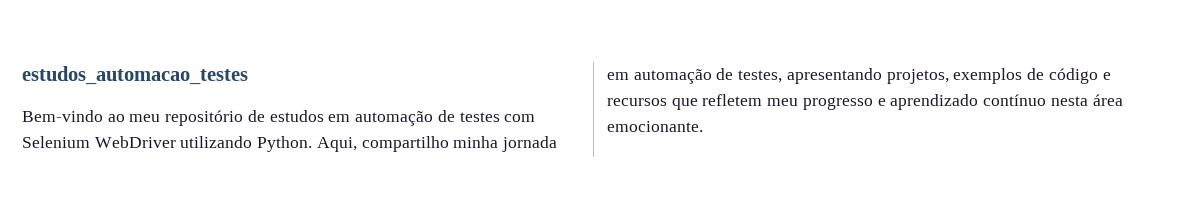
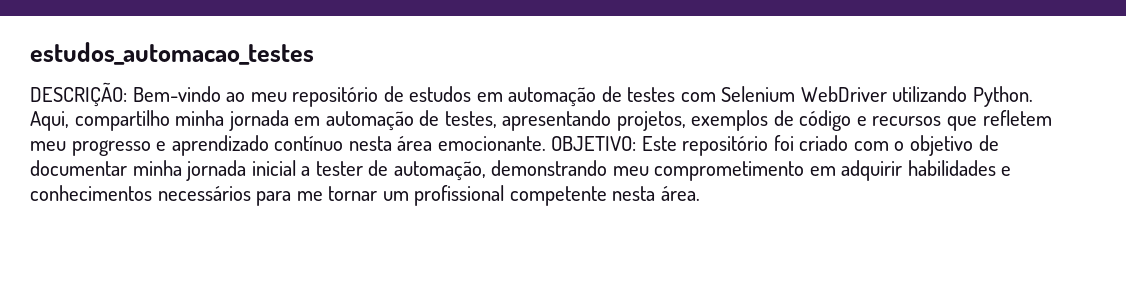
- Bem-vindo ao meu repositório de estudos em automação de testes com Selenium WebDriver utilizando Python.
+ DESCRIÇÃO: Bem-vindo ao meu repositório de estudos em automação de testes com Selenium WebDriver utilizando Python.
+ OBJETIVO: Este repositório foi criado com o objetivo de documentar minha jornada inicial a tester de automação, demonstrando meu comprometimento em adquirir habilidades e conhecimentos necessários para me tornar um profissional competente nesta área.

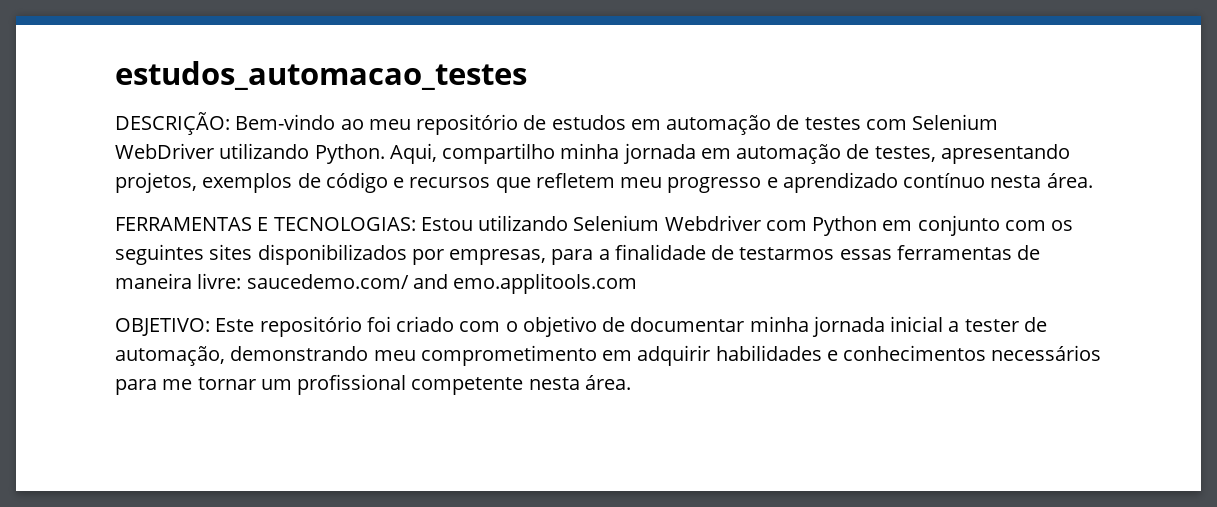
- Aqui, compartilho minha jornada em automação de testes, apresentando projetos, exemplos de código e recursos que refletem meu progresso e aprendizado contínuo nesta área emocionante. OBJETIVO: Este repositório foi criado com o objetivo de documentar minha jornada inicial a tester de automação, demonstrando meu comprometimento em adquirir habilidades e conhecimentos necessários para me tornar um profissional competente nesta área.
+ Aqui, compartilho minha jornada em automação de testes, apresentando projetos, exemplos de código e recursos que refletem meu progresso e aprendizado contínuo nesta área.
+ FERRAMENTAS E TECNOLOGIAS: Estou utilizando Selenium Webdriver com Python em conjunto com os seguintes sites disponibilizados por empresas, para a finalidade de testarmos essas ferramentas de maneira livre: saucedemo.com/ and emo.applitools.com
+ OBJETIVO: Este repositório foi criado com o objetivo de documentar minha jornada inicial a tester de automação, demonstrando meu comprometimento em adquirir habilidades e conhecimentos necessários para me tornar um profissional competente nesta área.

